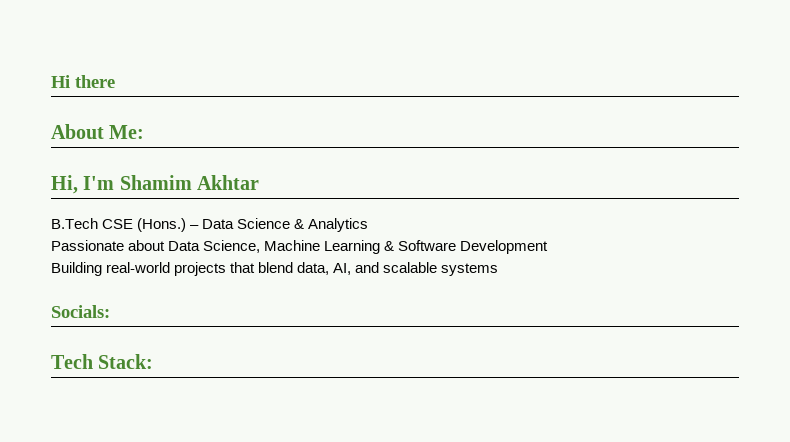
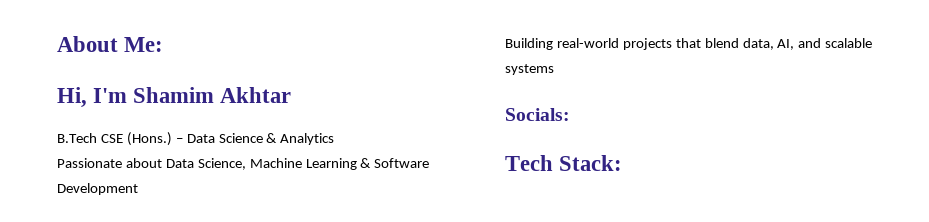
- Hi there

